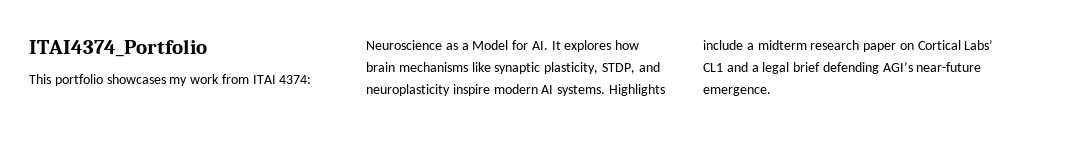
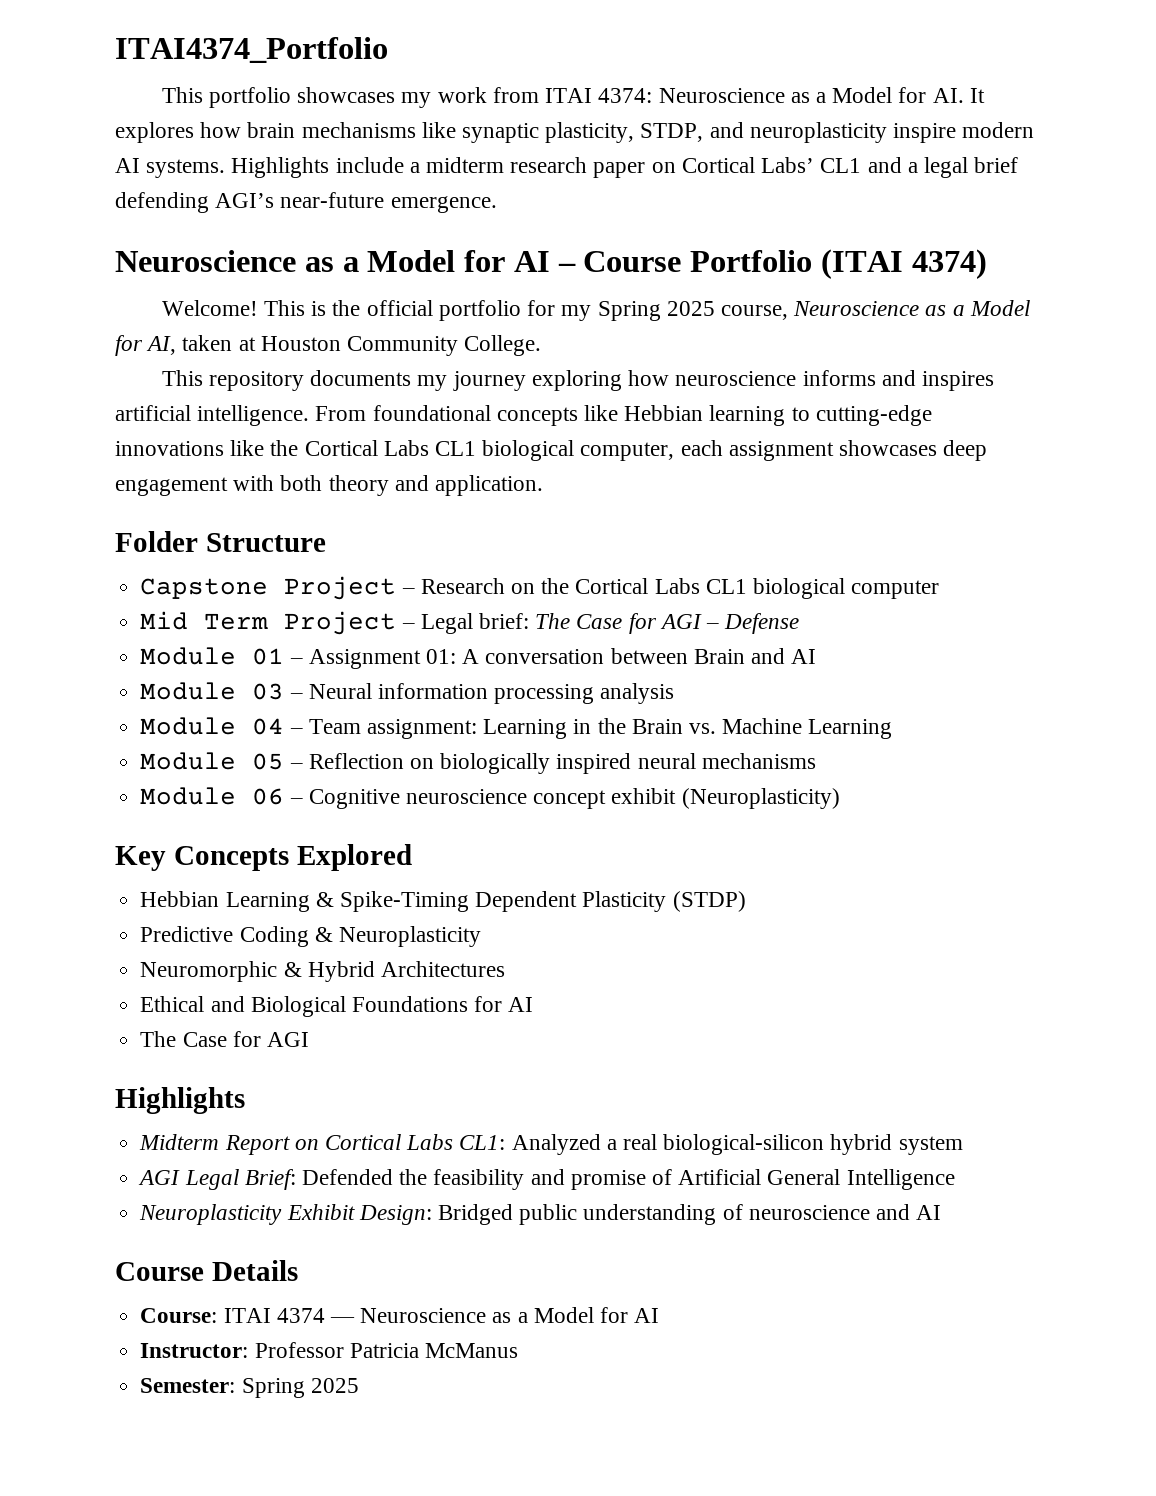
+ Neuroscience as a Model for AI – Course Portfolio (ITAI 4374)
+ Welcome! This is the official portfolio for my Spring 2025 course, Neuroscience as a Model for AI, taken at Houston Community College.
+ This repository documents my journey exploring how neuroscience informs and inspires artificial intelligence. From foundational concepts like Hebbian learning to cutting-edge innovations like the Cortical Labs CL1 biological computer, each assignment showcases deep engagement with both theory and application.
+ Folder Structure
+ Capstone Project – Research on the Cortical Labs CL1 biological computer
+ Mid Term Project – Legal brief: The Case for AGI – Defense
+ Module 01 – Assignment 01: A conversation between Brain and AI
+ Module 03 – Neural information processing analysis
+ Module 04 – Team assignment: Learning in the Brain vs. Machine Learning
+ Module 05 – Reflection on biologically inspired neural mechanisms
+ Module 06 – Cognitive neuroscience concept exhibit (Neuroplasticity)
+ Key Concepts Explored
+ Hebbian Learning & Spike-Timing Dependent Plasticity (STDP)
+ Predictive Coding & Neuroplasticity
+ Neuromorphic & Hybrid Architectures
+ Ethical and Biological Foundations for AI
+ The Case for AGI
+ Highlights
+ Midterm Report on Cortical Labs CL1: Analyzed a real biological-silicon hybrid system
+ AGI Legal Brief: Defended the feasibility and promise of Artificial General Intelligence
+ Neuroplasticity Exhibit Design: Bridged public understanding of neuroscience and AI
+ Course Details
+ Course: ITAI 4374 — Neuroscience as a Model for AI
+ Instructor: Professor Patricia McManus
+ Semester: Spring 2025

